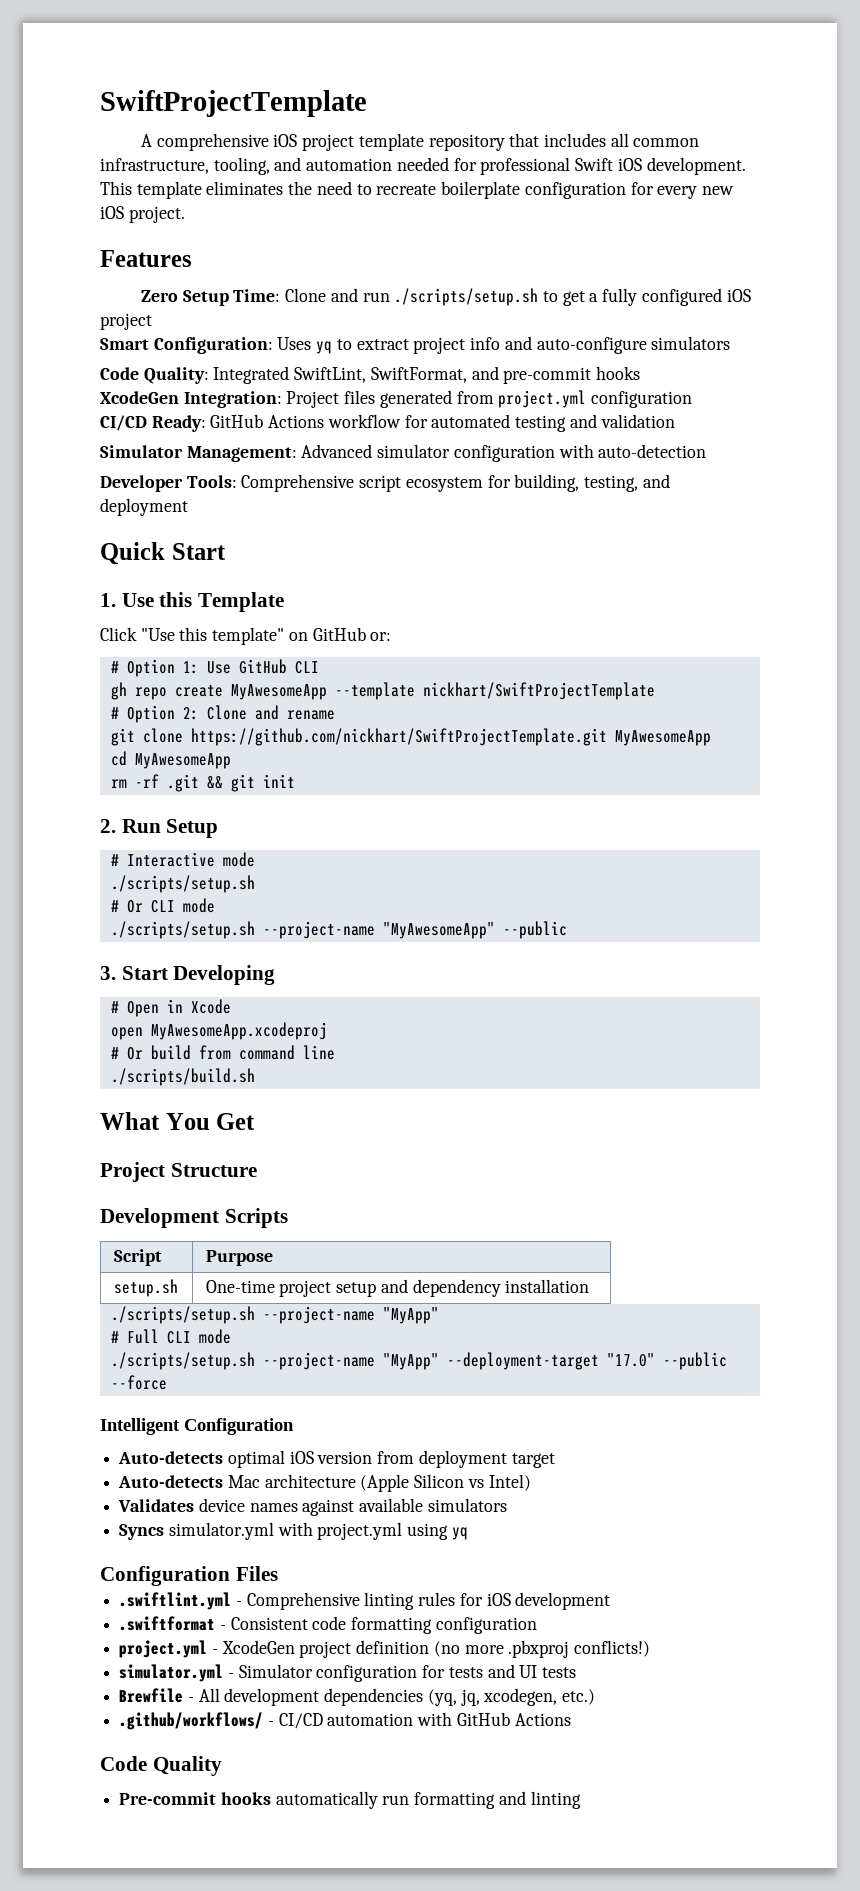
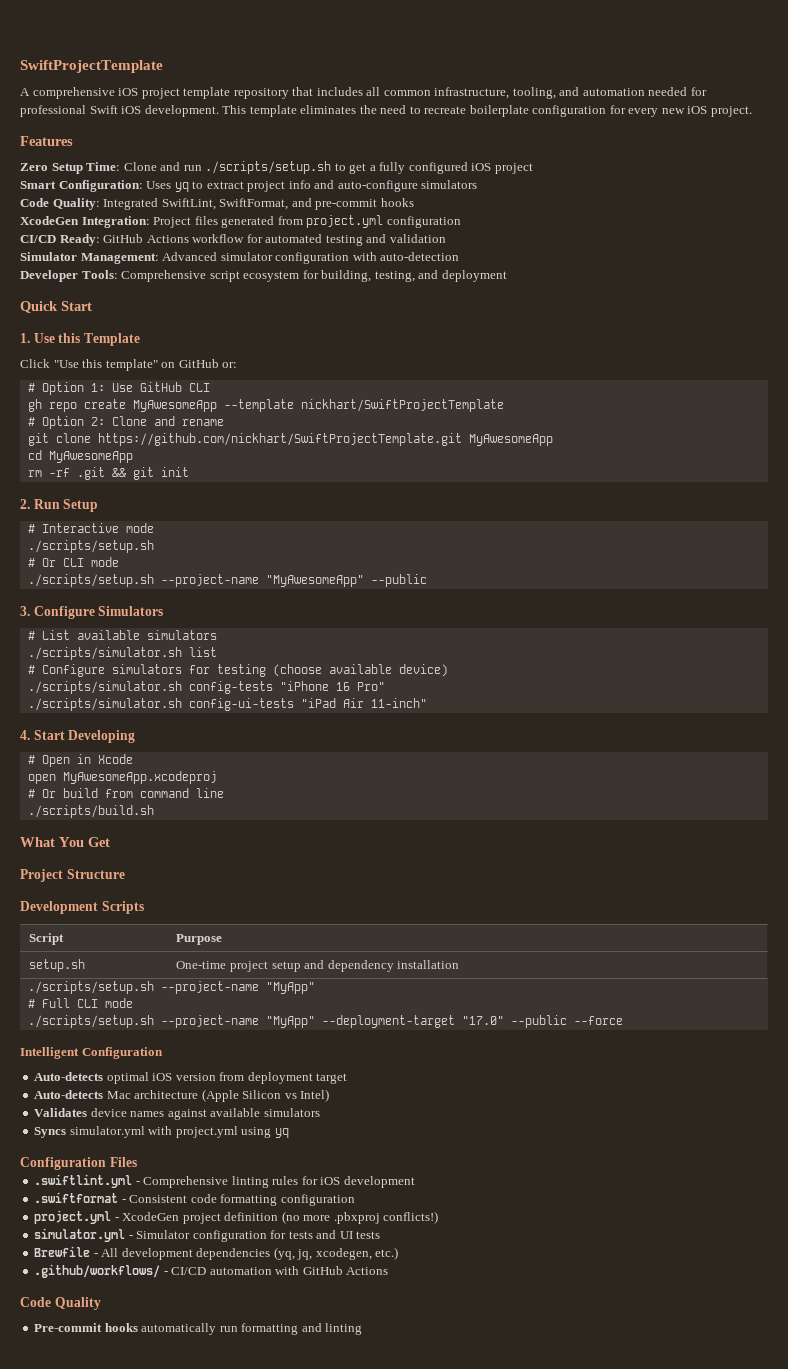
- 3. Start Developing
+ 3. Configure Simulators
+ # List available simulators
+ ./scripts/simulator.sh list
+ # Configure simulators for testing (choose available device)
+ ./scripts/simulator.sh config-tests "iPhone 16 Pro"
+ ./scripts/simulator.sh config-ui-tests "iPad Air 11-inch"
+ 4. Start Developing

